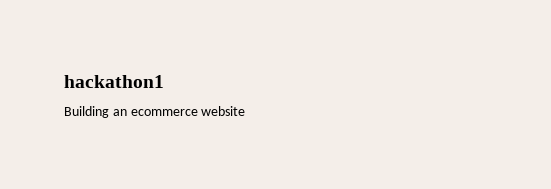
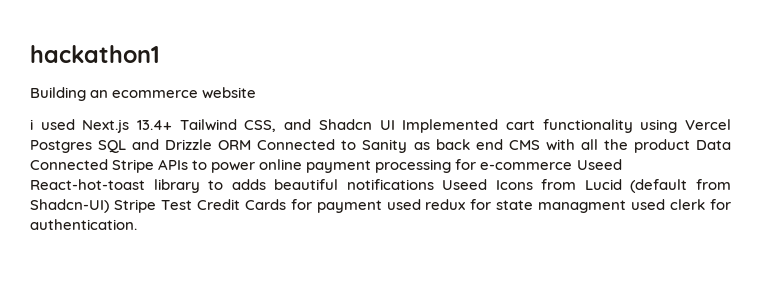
+ i used Next.js 13.4+ Tailwind CSS, and Shadcn UI Implemented cart functionality using Vercel Postgres SQL and Drizzle ORM Connected to Sanity as back end CMS with all the product Data Connected Stripe APIs to power online payment processing for e-commerce Useed React-hot-toast library to adds beautiful notifications Useed Icons from Lucid (default from Shadcn-UI) Stripe Test Credit Cards for payment used redux for state managment used clerk for authentication.

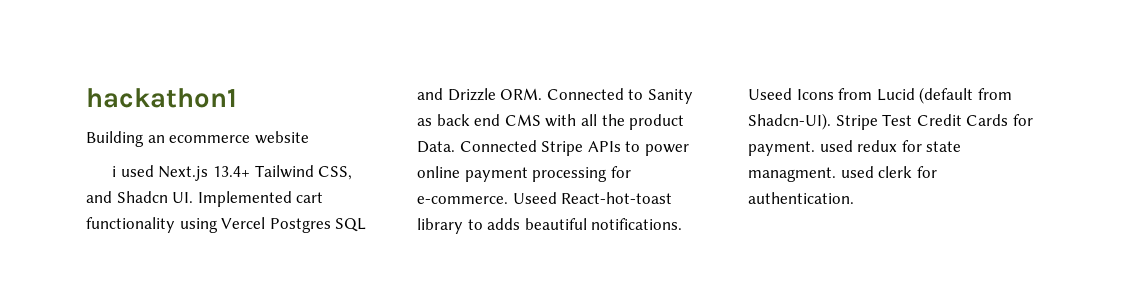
- i used Next.js 13.4+ Tailwind CSS, and Shadcn UI Implemented cart functionality using Vercel Postgres SQL and Drizzle ORM Connected to Sanity as back end CMS with all the product Data Connected Stripe APIs to power online payment processing for e-commerce Useed React-hot-toast library to adds beautiful notifications Useed Icons from Lucid (default from Shadcn-UI) Stripe Test Credit Cards for payment used redux for state managment used clerk for authentication.
+ i used Next.js 13.4+ Tailwind CSS, and Shadcn UI. Implemented cart functionality using Vercel Postgres SQL and Drizzle ORM. Connected to Sanity as back end CMS with all the product Data. Connected Stripe APIs to power online payment processing for e-commerce. Useed React-hot-toast library to adds beautiful notifications. Useed Icons from Lucid (default from Shadcn-UI). Stripe Test Credit Cards for payment. used redux for state managment. used clerk for authentication.

